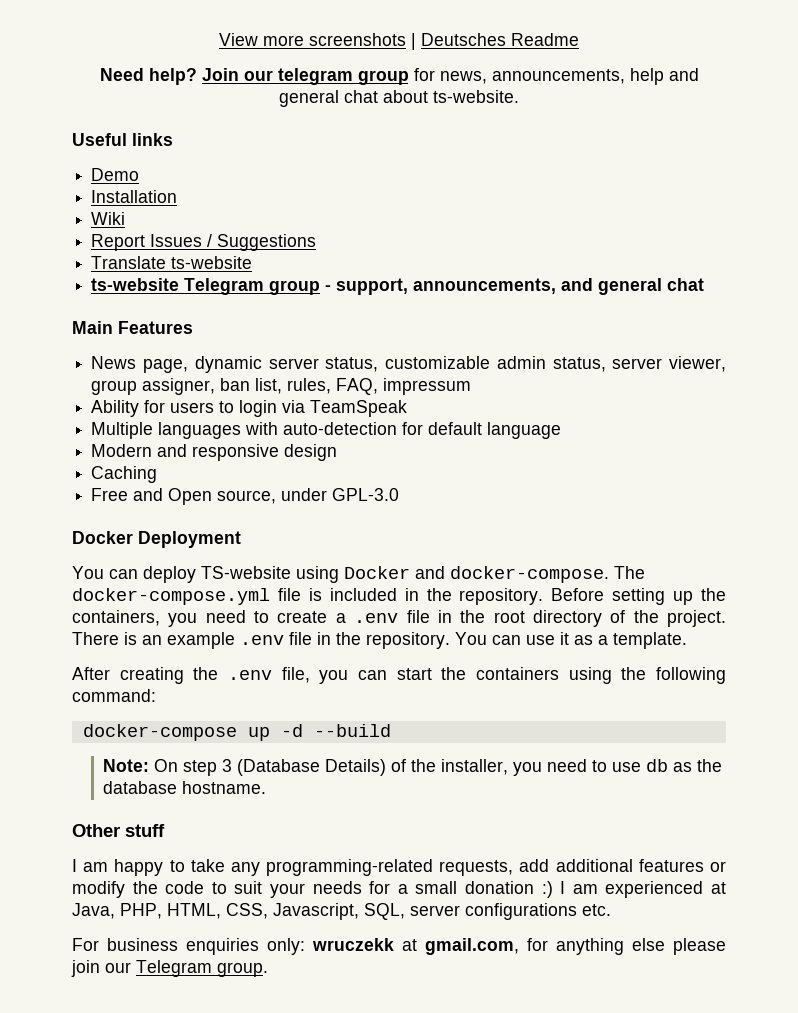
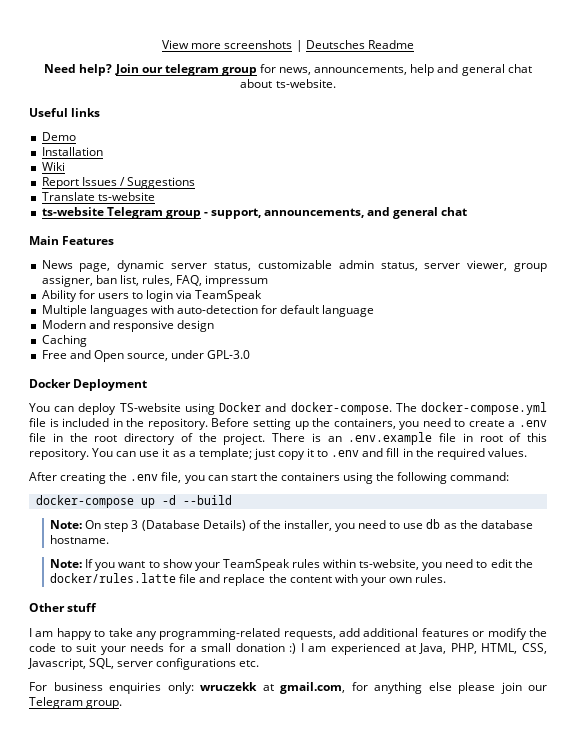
- There is an example .env file in the repository.
+ There is an .env.example file in root of this repository.
- You can use it as a template.
+ You can use it as a template; just copy it to .env and fill in the required values.
+ Note: If you want to show your TeamSpeak rules within ts-website, you need to edit the docker/rules.latte file and replace the content with your own rules.

